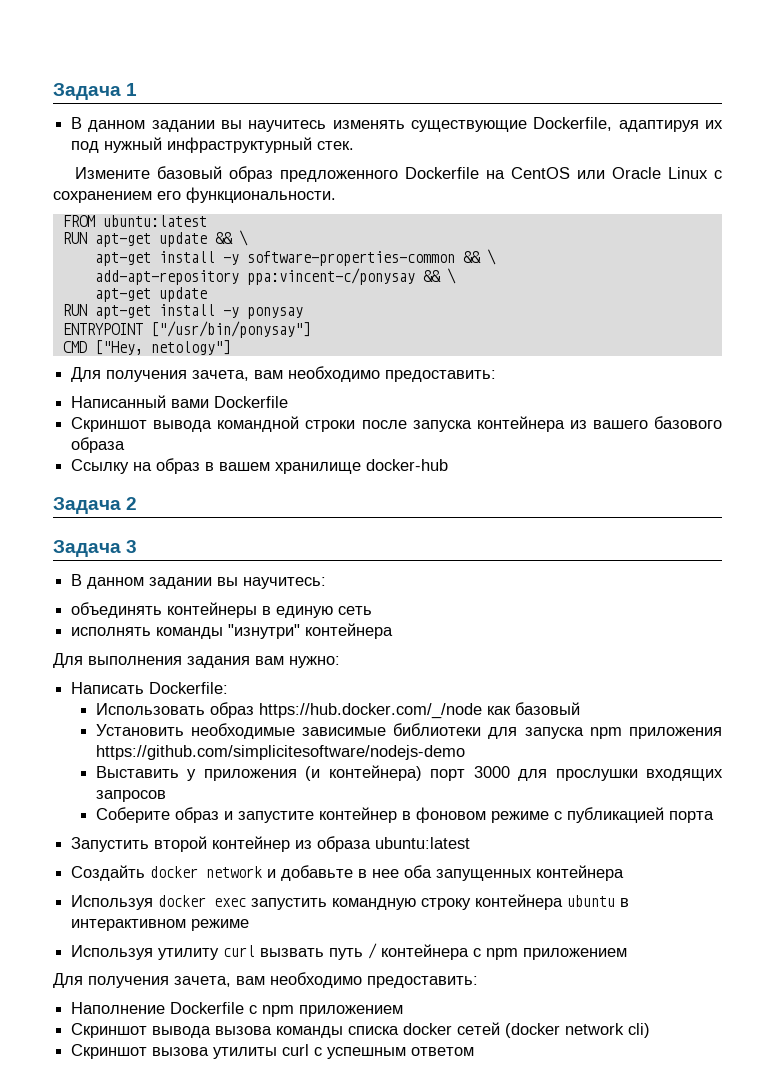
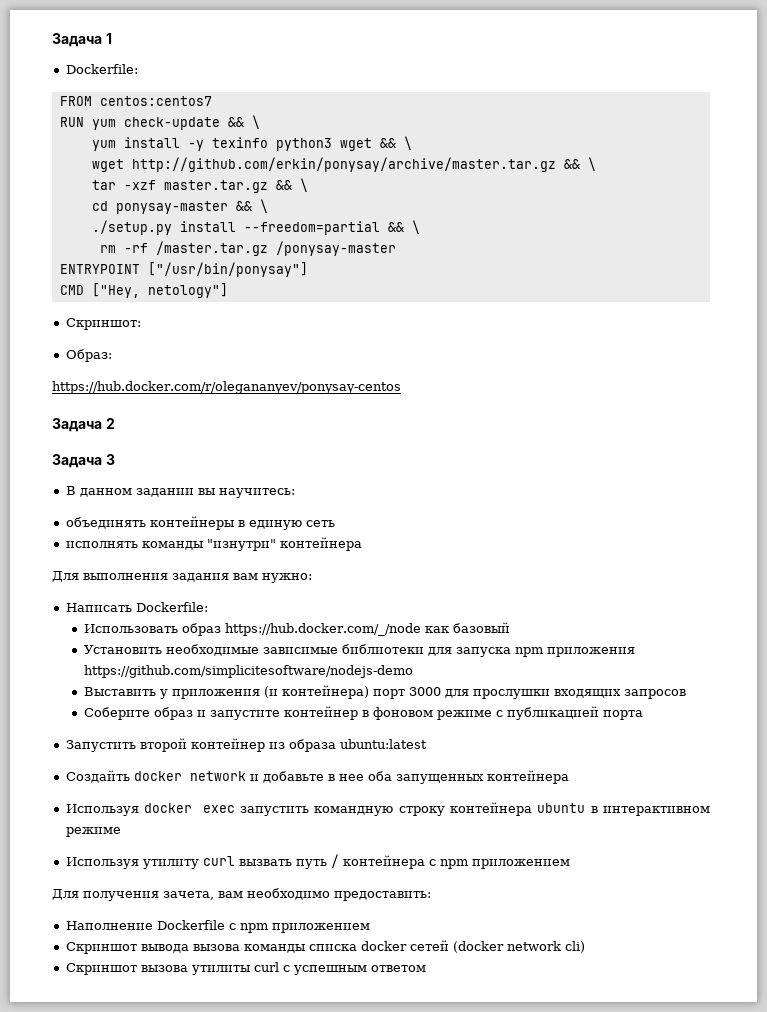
  Задача 1
- В данном задании вы научитесь изменять существующие Dockerfile, адаптируя их под нужный инфраструктурный стек.
- Измените базовый образ предложенного Dockerfile на CentOS или Oracle Linux c сохранением его функциональности.
+ Dockerfile:
- FROM ubuntu:latest
- RUN apt-get update && \
- apt-get install -y software-properties-common && \
- add-apt-repository ppa:vincent-c/ponysay && \
- apt-get update
- RUN apt-get install -y ponysay
+ FROM centos:centos7
+ RUN yum check-update && \
+ yum install -y texinfo python3 wget && \
+ wget http://github.com/erkin/ponysay/archive/master.tar.gz && \
+ tar -xzf master.tar.gz && \
+ cd ponysay-master && \
+ ./setup.py install --freedom=partial && \
+ rm -rf /master.tar.gz /ponysay-master
  CMD ["Hey, netology"]
- Для получения зачета, вам необходимо предоставить:
- Написанный вами Dockerfile
- Скриншот вывода командной строки после запуска контейнера из вашего базового образа
- Ссылку на образ в вашем хранилище docker-hub
+ Скриншот:
+ Образ:
+ https://hub.docker.com/r/olegananyev/ponysay-centos

